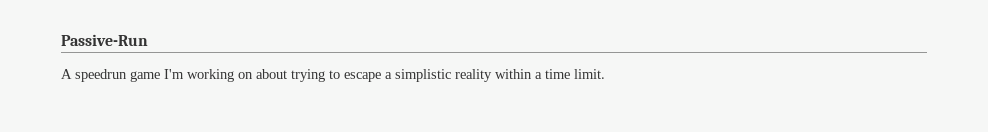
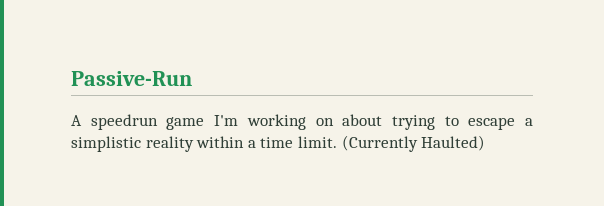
+ (Currently Haulted)

